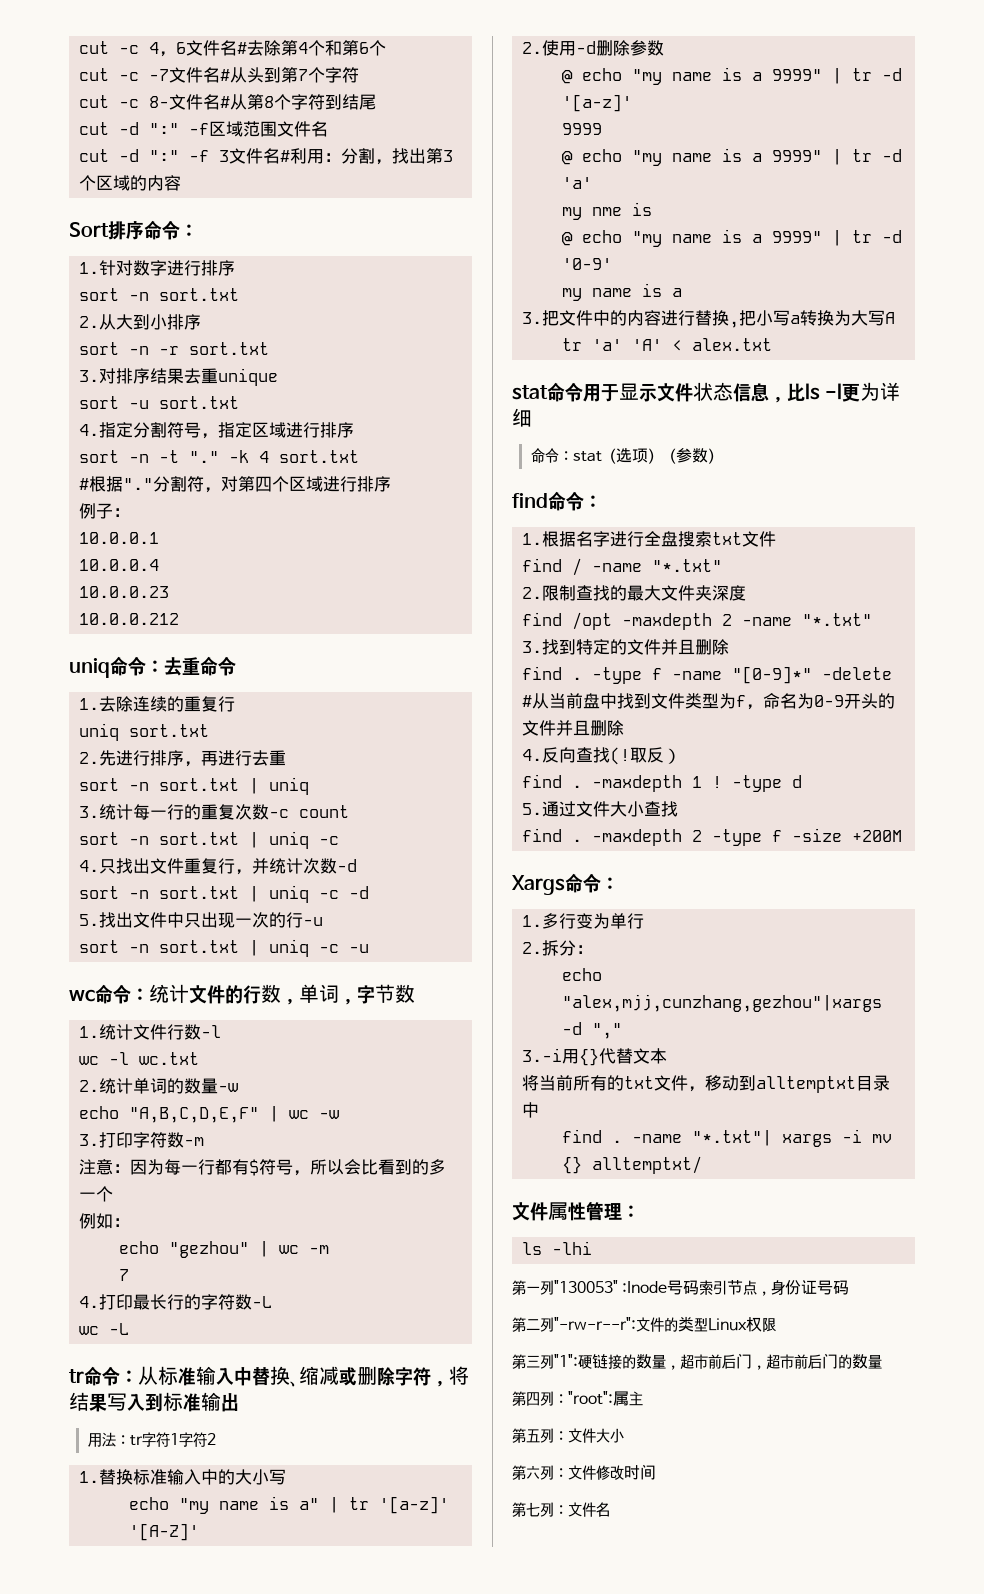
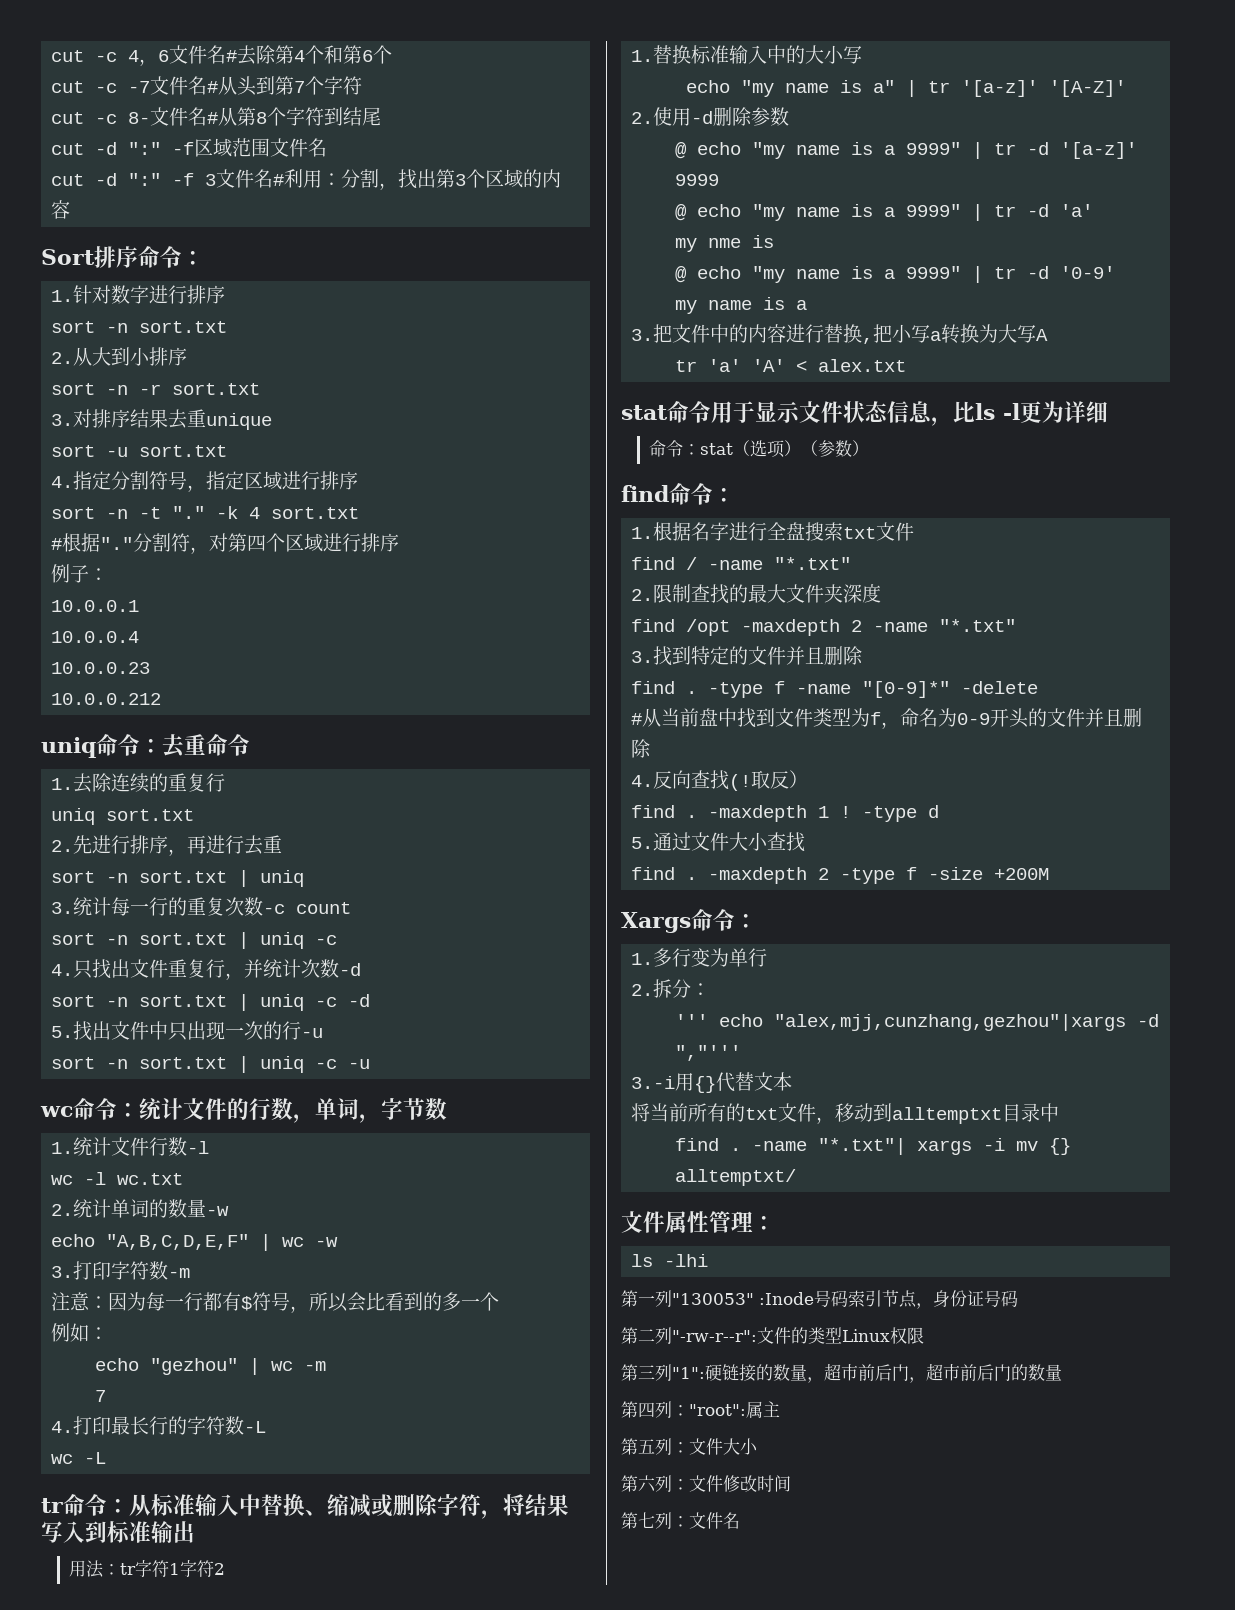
- echo "alex,mjj,cunzhang,gezhou"|xargs -d ","
+ ''' echo "alex,mjj,cunzhang,gezhou"|xargs -d ","'''

